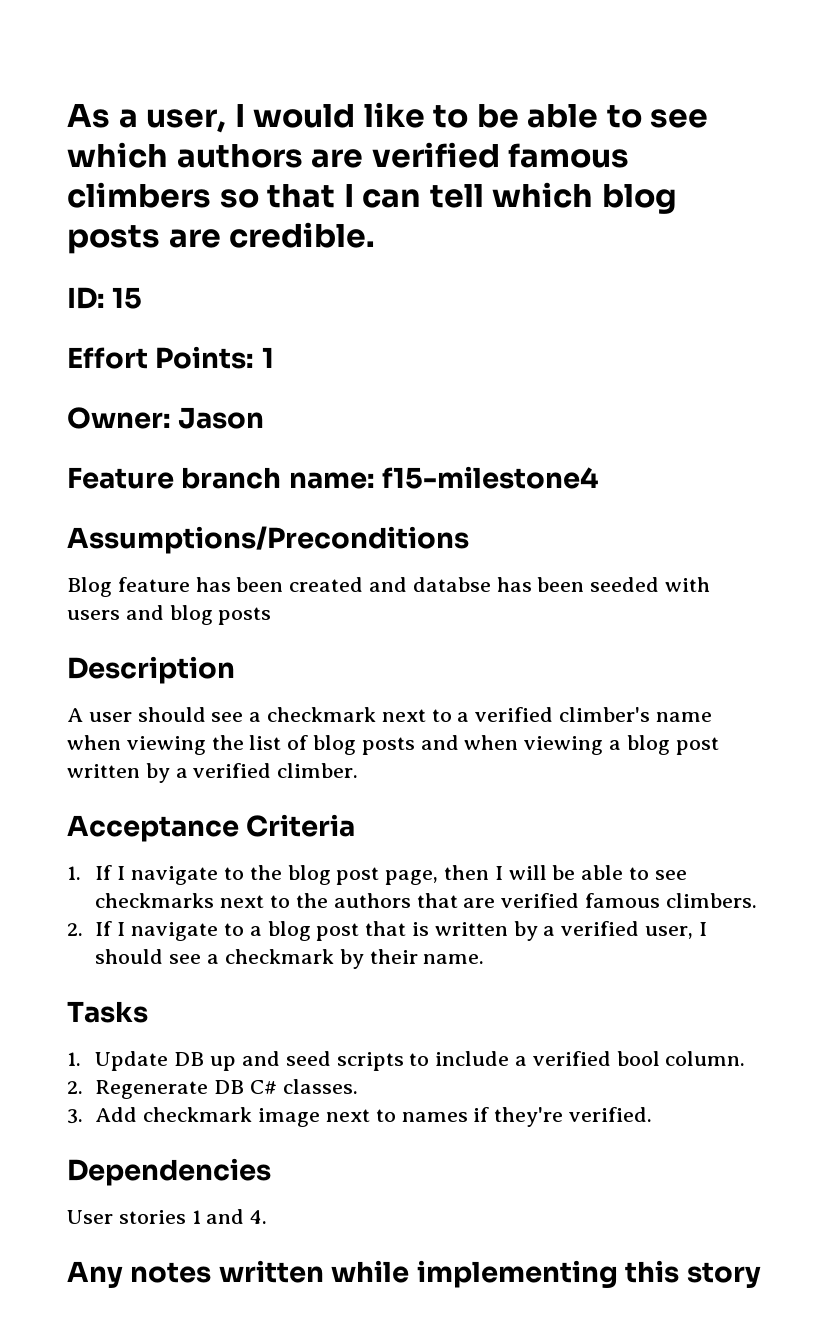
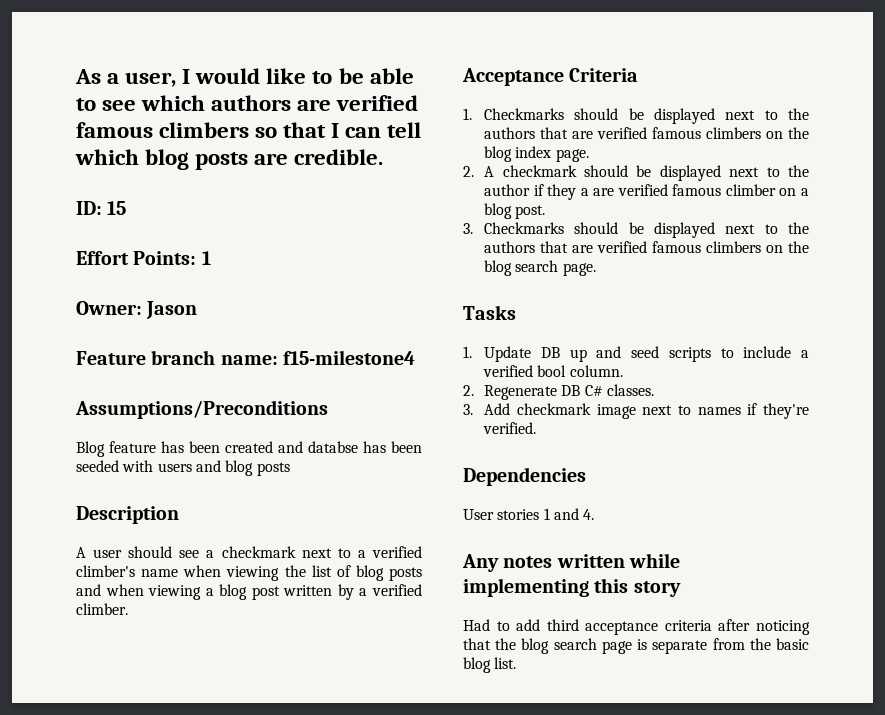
- 1. If I navigate to the blog post page, then I will be able to see checkmarks next to the authors that are verified famous climbers.
- 2. If I navigate to a blog post that is written by a verified user, I should see a checkmark by their name.
+ 1. Checkmarks should be displayed next to the authors that are verified famous climbers on the blog index page.
+ 2. A checkmark should be displayed next to the author if they a are verified famous climber on a blog post.
+ 3. Checkmarks should be displayed next to the authors that are verified famous climbers on the blog search page.
+ Had to add third acceptance criteria after noticing that the blog search page is separate from the basic blog list.

